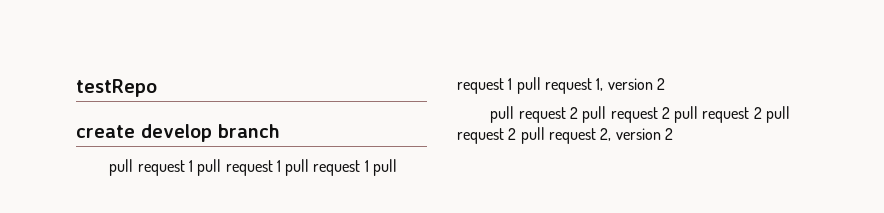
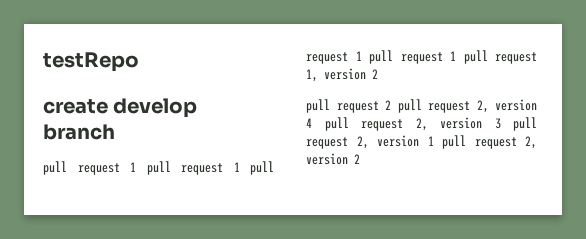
- pull request 2 pull request 2 pull request 2 pull request 2 pull request 2, version 2
+ pull request 2 pull request 2, version 4 pull request 2, version 3 pull request 2, version 1 pull request 2, version 2

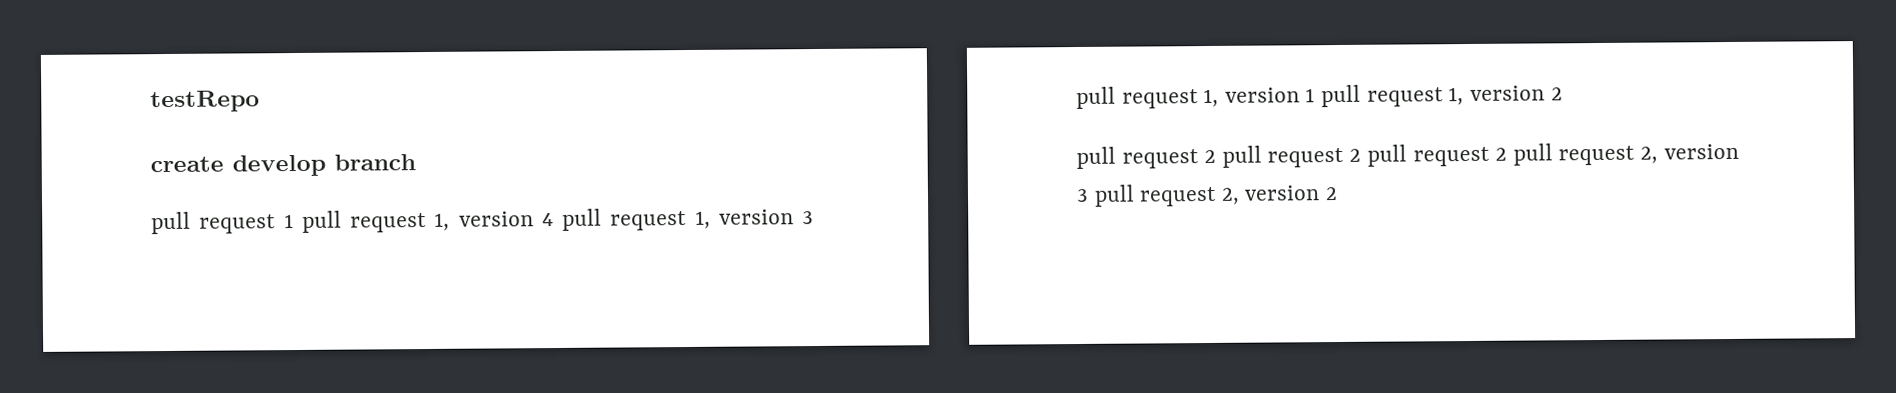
- pull request 1 pull request 1 pull request 1 pull request 1 pull request 1, version 2
+ pull request 1 pull request 1, version 4 pull request 1, version 3 pull request 1, version 1 pull request 1, version 2
- pull request 2 pull request 2, version 4 pull request 2, version 3 pull request 2, version 1 pull request 2, version 2
+ pull request 2 pull request 2 pull request 2 pull request 2, version 3 pull request 2, version 2

